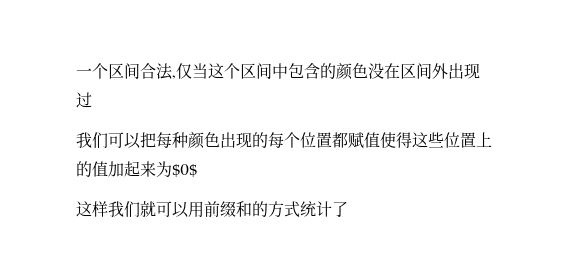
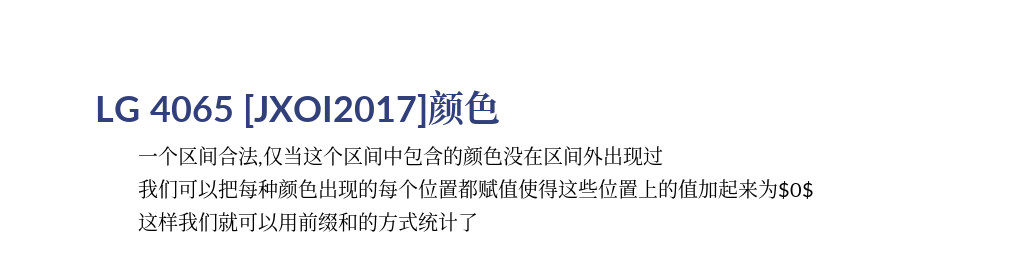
+ LG 4065 [JXOI2017]颜色

